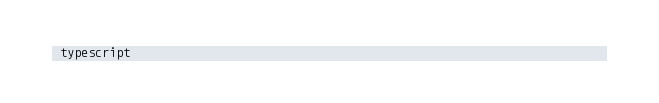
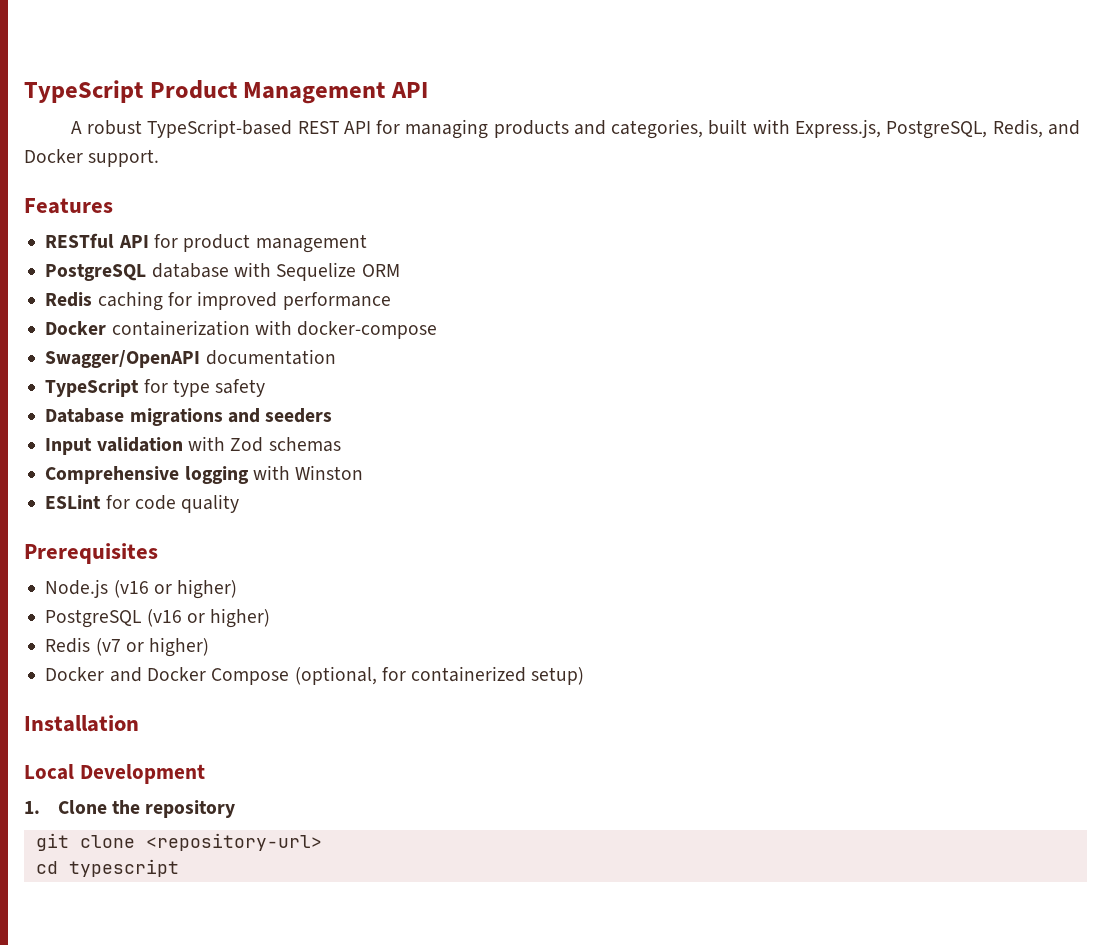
- typescript
+ TypeScript Product Management API
+ A robust TypeScript-based REST API for managing products and categories, built with Express.js, PostgreSQL, Redis, and Docker support.
+ Features
+ RESTful API for product management
+ PostgreSQL database with Sequelize ORM
+ Redis caching for improved performance
+ Docker containerization with docker-compose
+ Swagger/OpenAPI documentation
+ TypeScript for type safety
+ Database migrations and seeders
+ Input validation with Zod schemas
+ Comprehensive logging with Winston
+ ESLint for code quality
+ Prerequisites
+ Node.js (v16 or higher)
+ PostgreSQL (v16 or higher)
+ Redis (v7 or higher)
+ Docker and Docker Compose (optional, for containerized setup)
+ Installation
+ Local Development
+ 1. Clone the repository
+ git clone <repository-url>
+ cd typescript

